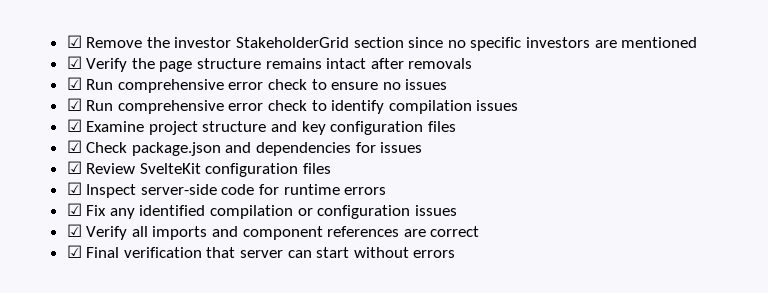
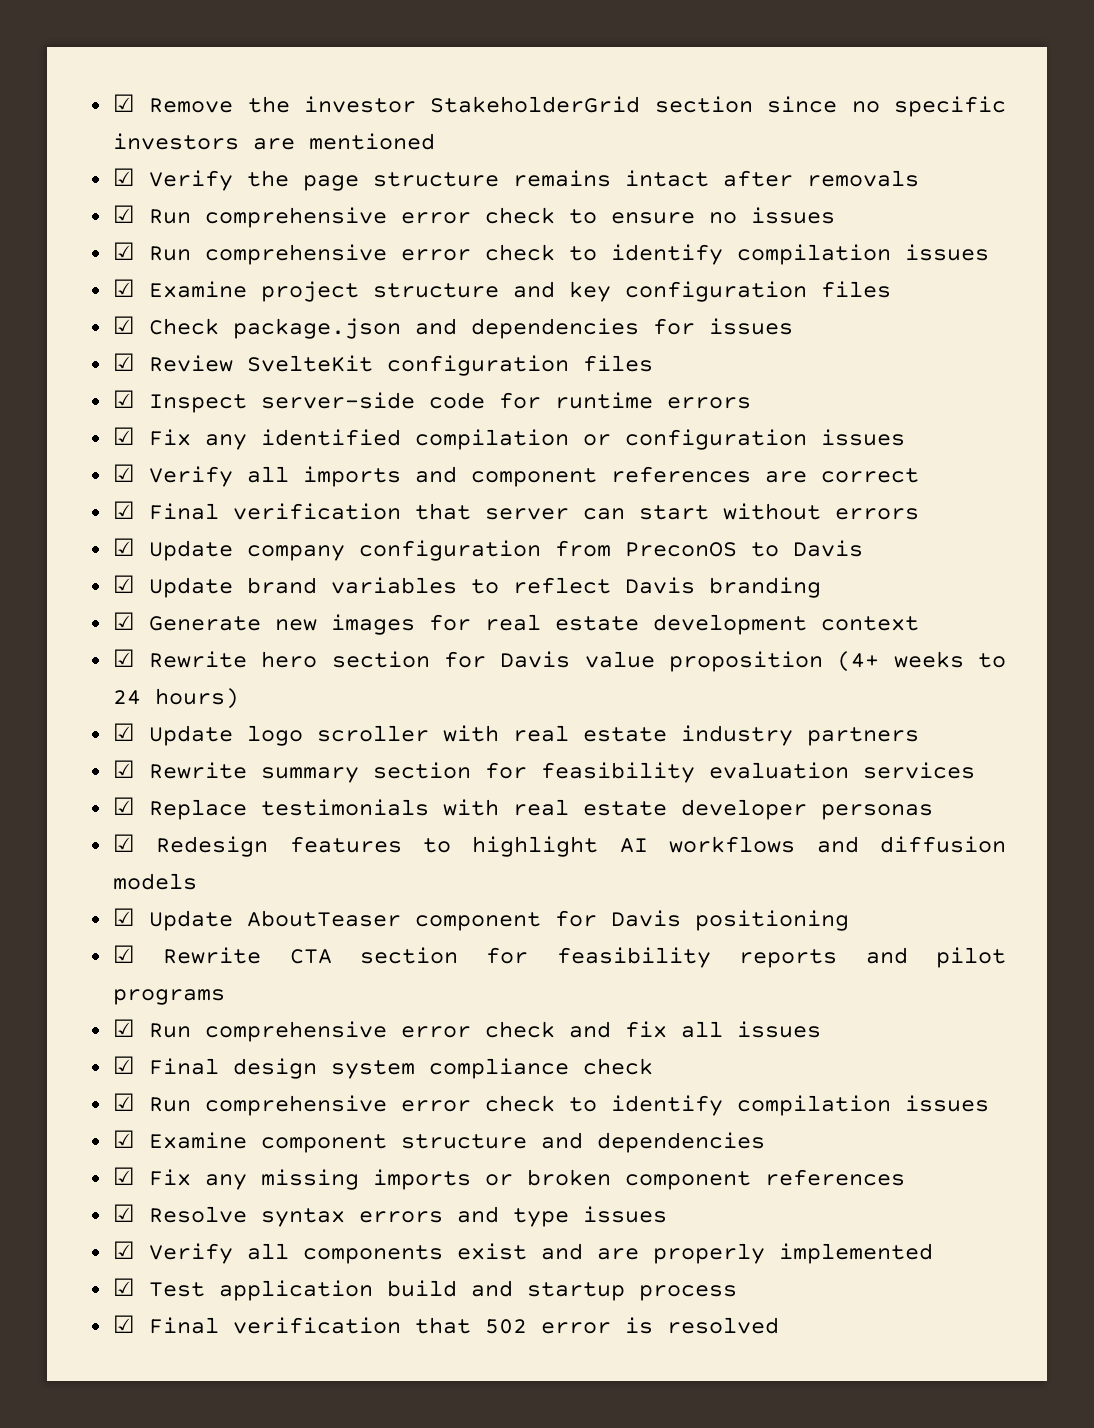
+ ☑ Update company configuration from PreconOS to Davis
+ ☑ Update brand variables to reflect Davis branding
+ ☑ Generate new images for real estate development context
+ ☑ Rewrite hero section for Davis value proposition (4+ weeks to 24 hours)
+ ☑ Update logo scroller with real estate industry partners
+ ☑ Rewrite summary section for feasibility evaluation services
+ ☑ Replace testimonials with real estate developer personas
+ ☑ Redesign features to highlight AI workflows and diffusion models
+ ☑ Update AboutTeaser component for Davis positioning
+ ☑ Rewrite CTA section for feasibility reports and pilot programs
+ ☑ Run comprehensive error check and fix all issues
+ ☑ Final design system compliance check
+ ☑ Run comprehensive error check to identify compilation issues
+ ☑ Examine component structure and dependencies
+ ☑ Fix any missing imports or broken component references
+ ☑ Resolve syntax errors and type issues
+ ☑ Verify all components exist and are properly implemented
+ ☑ Test application build and startup process
+ ☑ Final verification that 502 error is resolved

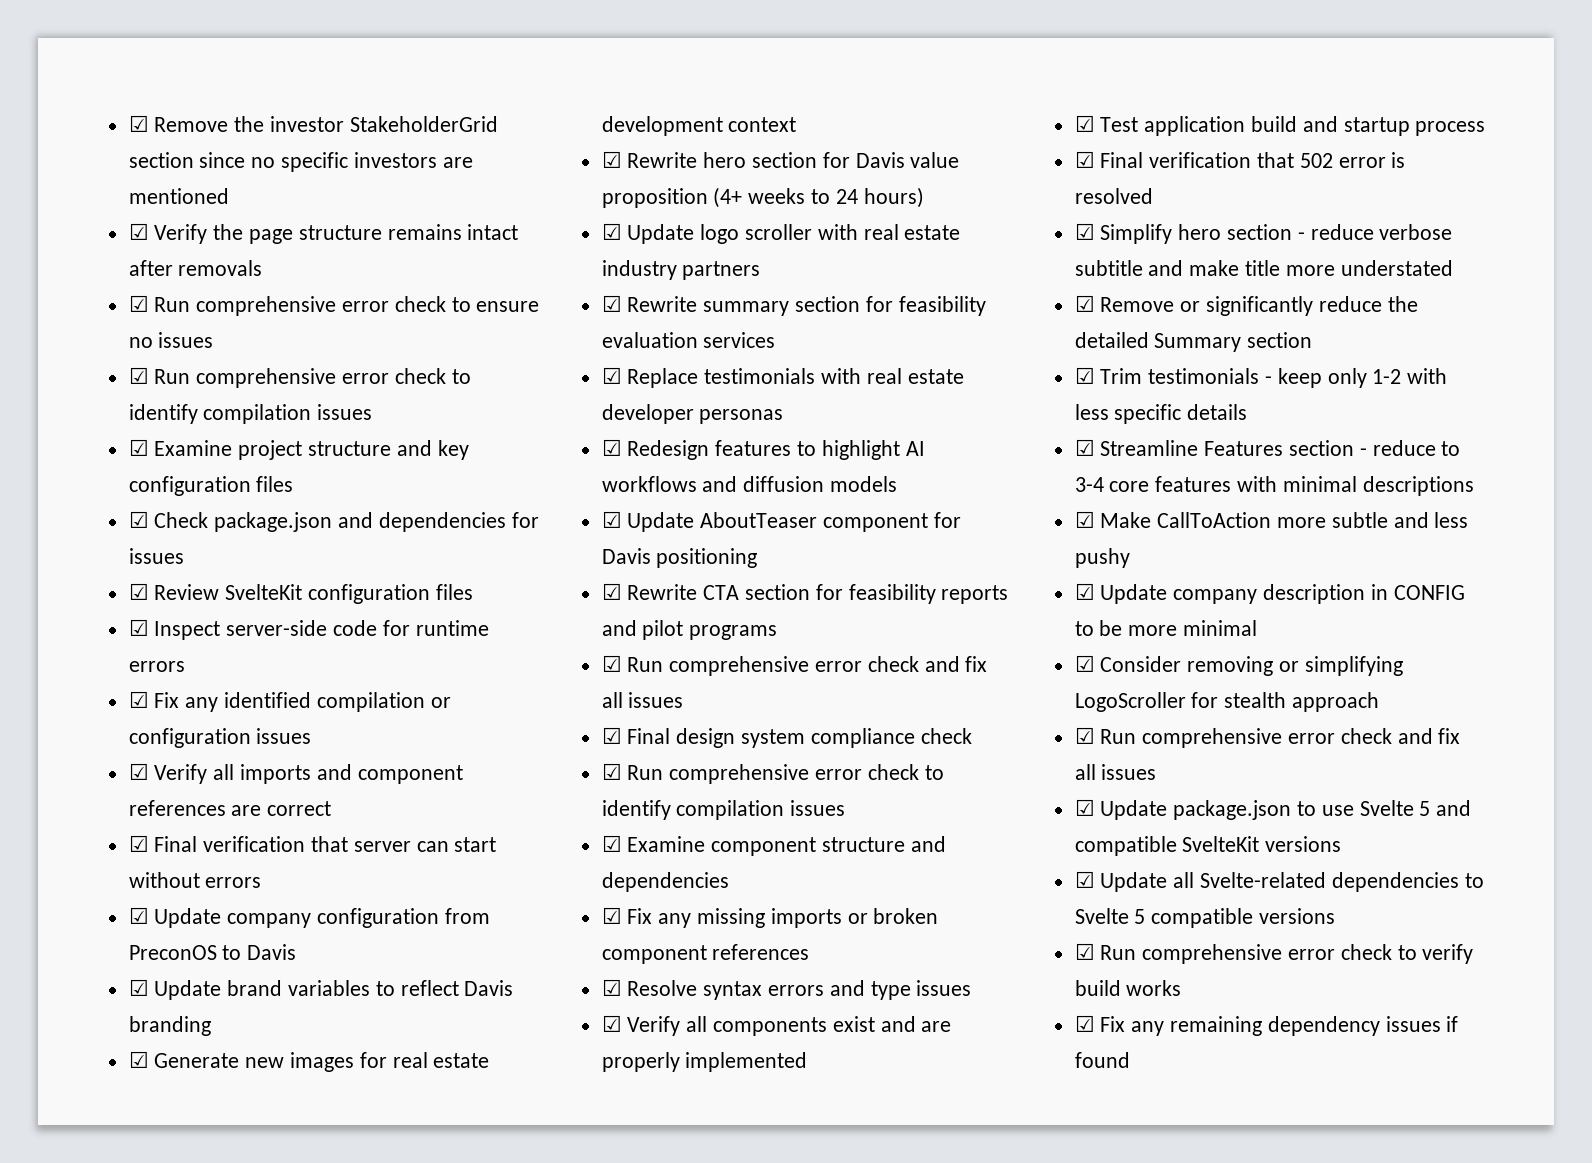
+ ☑ Simplify hero section - reduce verbose subtitle and make title more understated
+ ☑ Remove or significantly reduce the detailed Summary section
+ ☑ Trim testimonials - keep only 1-2 with less specific details
+ ☑ Streamline Features section - reduce to 3-4 core features with minimal descriptions
+ ☑ Make CallToAction more subtle and less pushy
+ ☑ Update company description in CONFIG to be more minimal
+ ☑ Consider removing or simplifying LogoScroller for stealth approach
+ ☑ Run comprehensive error check and fix all issues
+ ☑ Update package.json to use Svelte 5 and compatible SvelteKit versions
+ ☑ Update all Svelte-related dependencies to Svelte 5 compatible versions
+ ☑ Run comprehensive error check to verify build works
+ ☑ Fix any remaining dependency issues if found

